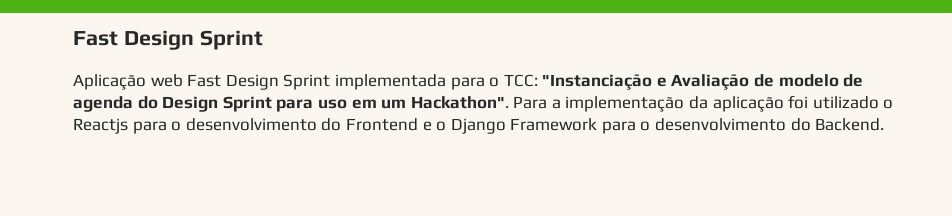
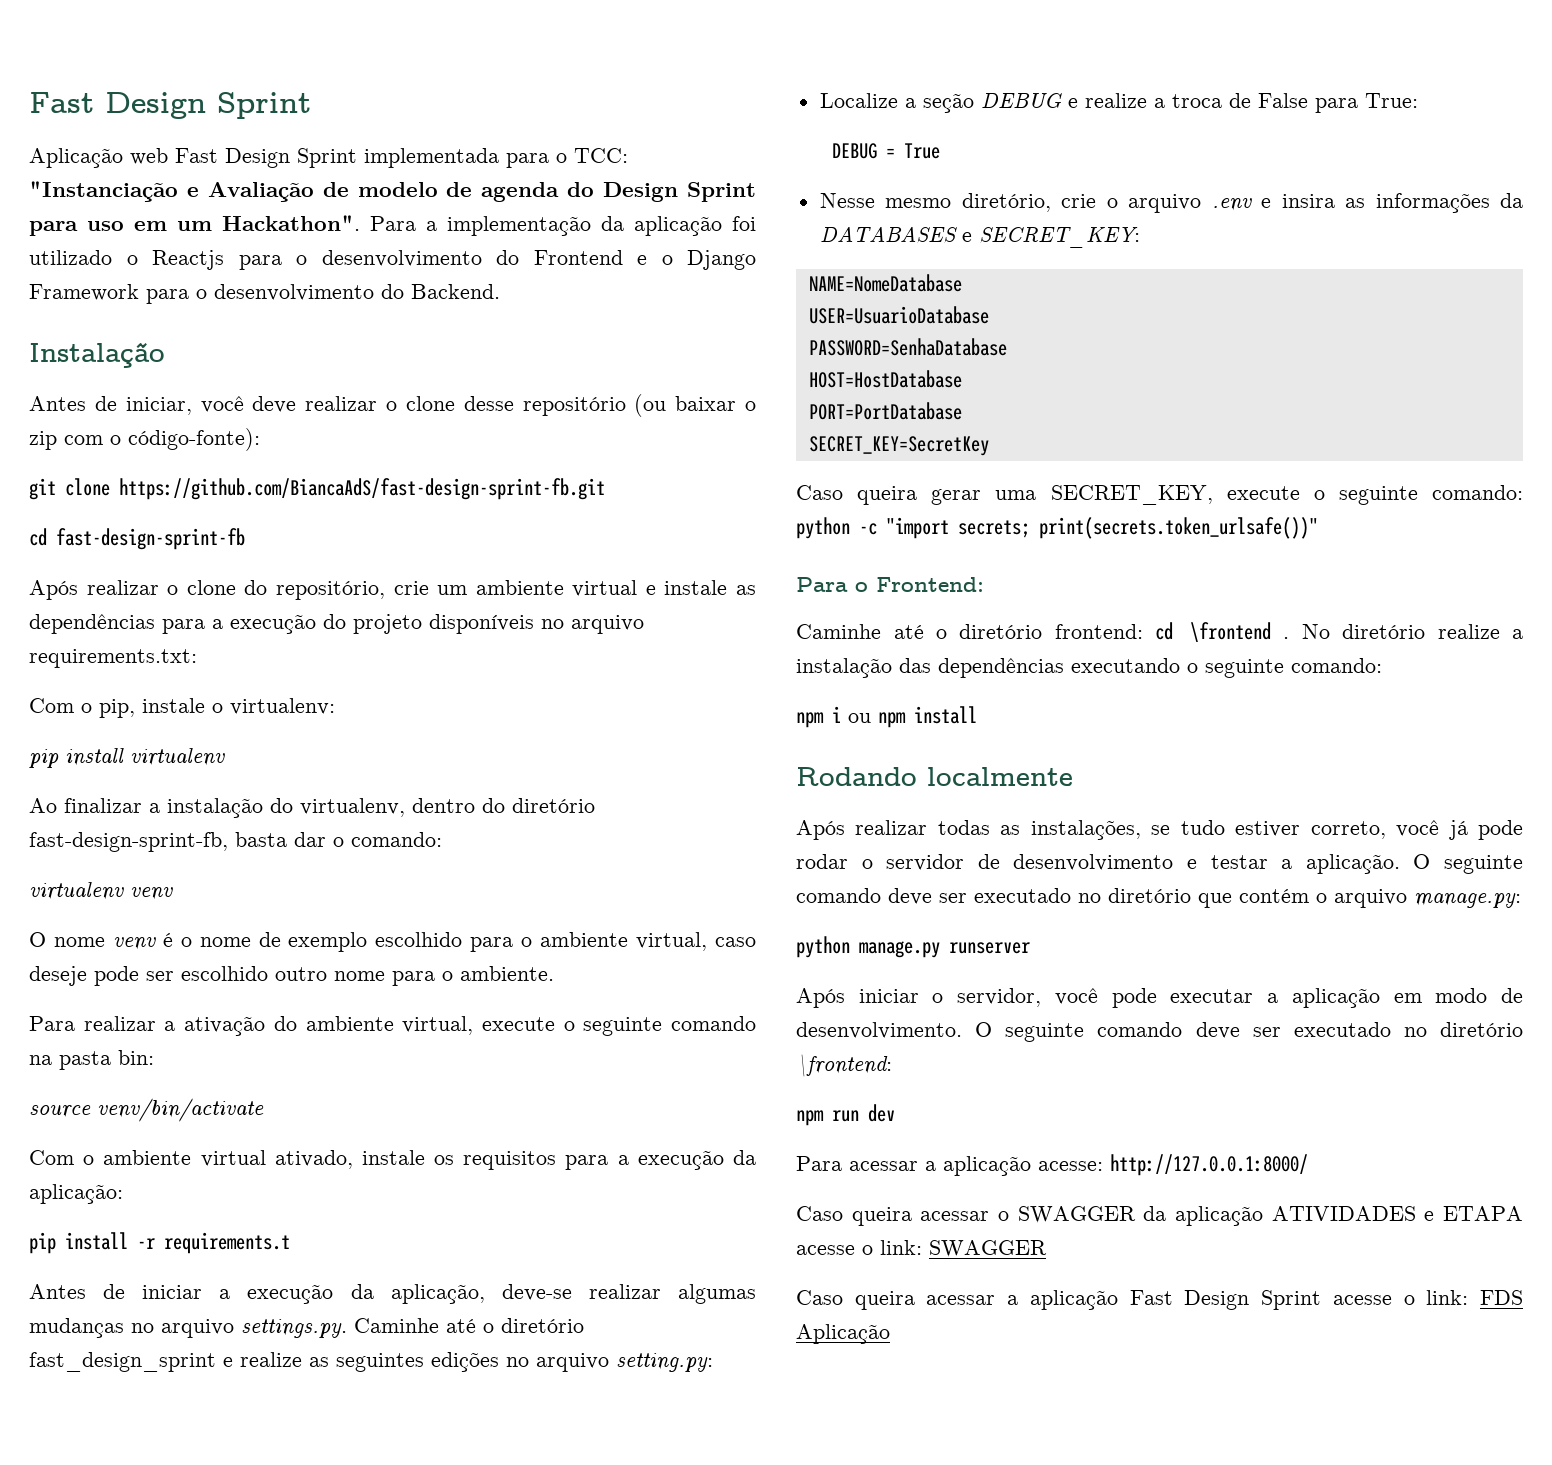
+ Instalação
+ Antes de iniciar, você deve realizar o clone desse repositório (ou baixar o zip com o código-fonte):
+ git clone https://github.com/BiancaAdS/fast-design-sprint-fb.git
+ cd fast-design-sprint-fb
+ Após realizar o clone do repositório, crie um ambiente virtual e instale as dependências para a execução do projeto disponíveis no arquivo requirements.txt:
+ Com o pip, instale o virtualenv:
+ pip install virtualenv
+ Ao finalizar a instalação do virtualenv, dentro do diretório fast-design-sprint-fb, basta dar o comando:
+ virtualenv venv
+ O nome venv é o nome de exemplo escolhido para o ambiente virtual, caso deseje pode ser escolhido outro nome para o ambiente.
+ Para realizar a ativação do ambiente virtual, execute o seguinte comando na pasta bin:
+ source venv/bin/activate
+ Com o ambiente virtual ativado, instale os requisitos para a execução da aplicação:
+ pip install -r requirements.t
+ Antes de iniciar a execução da aplicação, deve-se realizar algumas mudanças no arquivo settings.py. Caminhe até o diretório fast_design_sprint e realize as seguintes edições no arquivo setting.py:
+ Localize a seção DEBUG e realize a troca de False para True:
+ DEBUG = True
+ Nesse mesmo diretório, crie o arquivo .env e insira as informações da DATABASES e SECRET_KEY:
+ NAME=NomeDatabase
+ USER=UsuarioDatabase
+ PASSWORD=SenhaDatabase
+ HOST=HostDatabase
+ PORT=PortDatabase
+ SECRET_KEY=SecretKey
+ Caso queira gerar uma SECRET_KEY, execute o seguinte comando: python -c "import secrets; print(secrets.token_urlsafe())"
+ Para o Frontend:
+ Caminhe até o diretório frontend: cd \frontend . No diretório realize a instalação das dependências executando o seguinte comando:
+ npm i ou npm install
+ Rodando localmente
+ Após realizar todas as instalações, se tudo estiver correto, você já pode rodar o servidor de desenvolvimento e testar a aplicação. O seguinte comando deve ser executado no diretório que contém o arquivo manage.py:
+ python manage.py runserver
+ Após iniciar o servidor, você pode executar a aplicação em modo de desenvolvimento. O seguinte comando deve ser executado no diretório \frontend:
+ npm run dev
+ Para acessar a aplicação acesse: http://127.0.0.1:8000/
+ Caso queira acessar o SWAGGER da aplicação ATIVIDADES e ETAPA acesse o link: SWAGGER
+ Caso queira acessar a aplicação Fast Design Sprint acesse o link: FDS Aplicação

